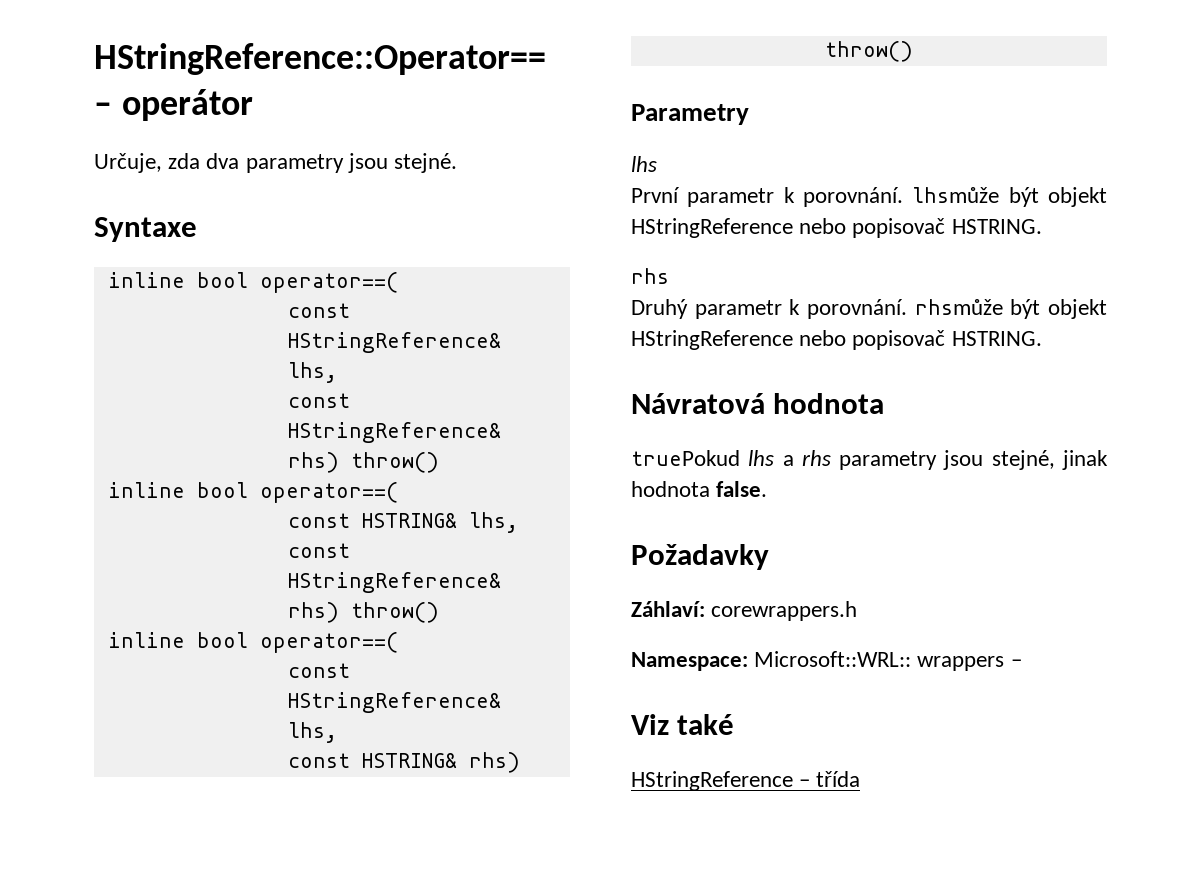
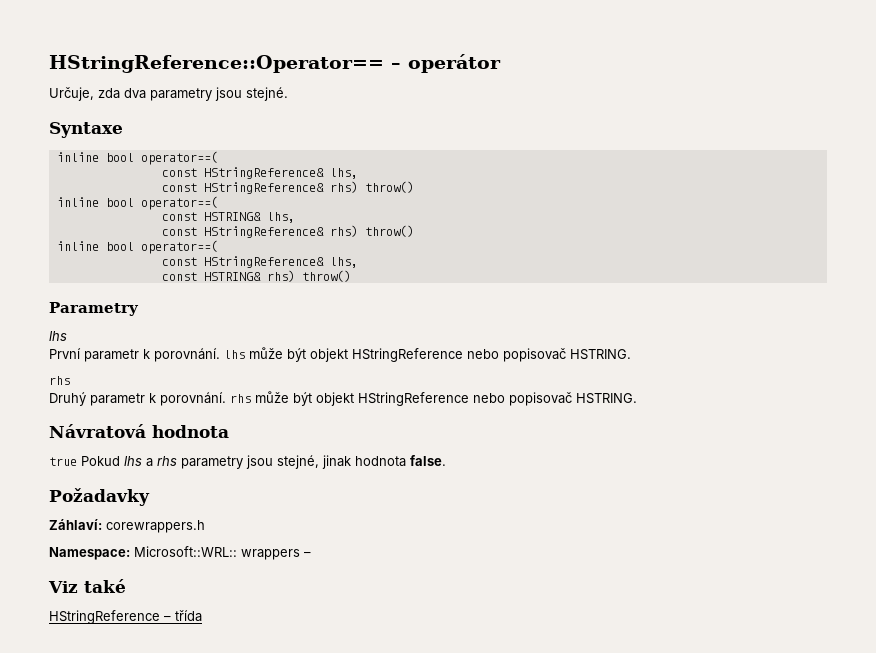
- První parametr k porovnání. lhsmůže být objekt HStringReference nebo popisovač HSTRING.
+ První parametr k porovnání. lhs může být objekt HStringReference nebo popisovač HSTRING.
- Druhý parametr k porovnání. rhsmůže být objekt HStringReference nebo popisovač HSTRING.
+ Druhý parametr k porovnání. rhs může být objekt HStringReference nebo popisovač HSTRING.
- truePokud lhs a rhs parametry jsou stejné, jinak hodnota false.
+ true Pokud lhs a rhs parametry jsou stejné, jinak hodnota false.

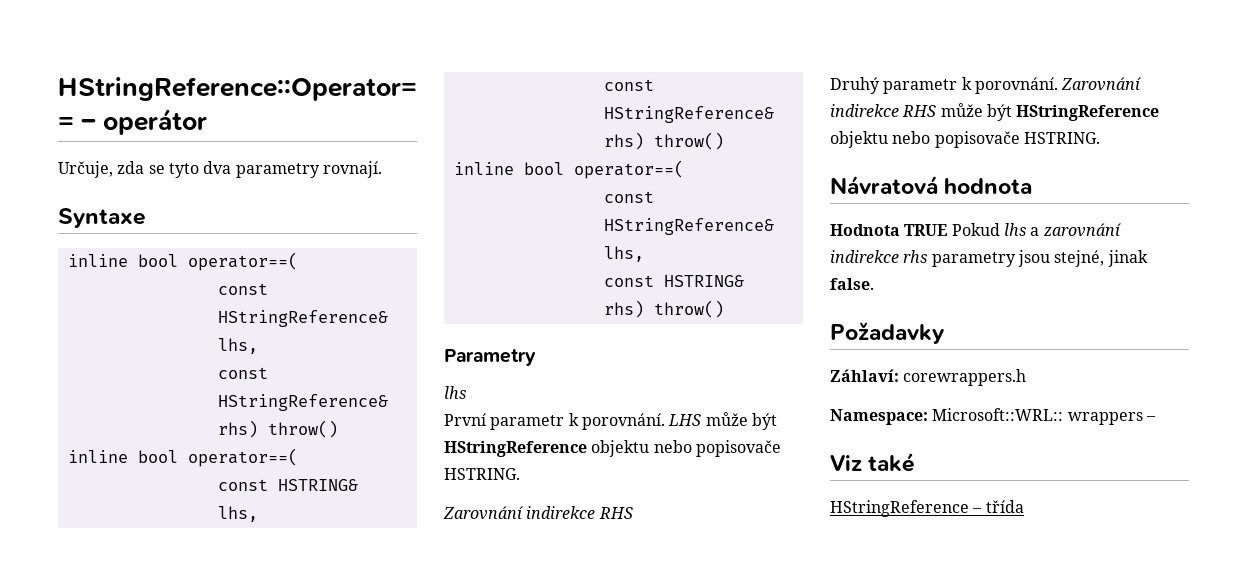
- Určuje, zda dva parametry jsou stejné.
+ Určuje, zda se tyto dva parametry rovnají.
- První parametr k porovnání. lhs může být objekt HStringReference nebo popisovač HSTRING.
- rhs
- Druhý parametr k porovnání. rhs může být objekt HStringReference nebo popisovač HSTRING.
+ První parametr k porovnání. LHS může být HStringReference objektu nebo popisovače HSTRING.
+ Zarovnání indirekce RHS
+ Druhý parametr k porovnání. Zarovnání indirekce RHS může být HStringReference objektu nebo popisovače HSTRING.
- true Pokud lhs a rhs parametry jsou stejné, jinak hodnota false.
+ Hodnota TRUE Pokud lhs a zarovnání indirekce rhs parametry jsou stejné, jinak false.

